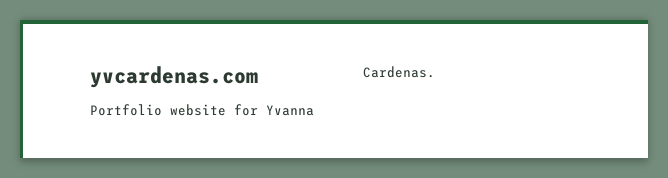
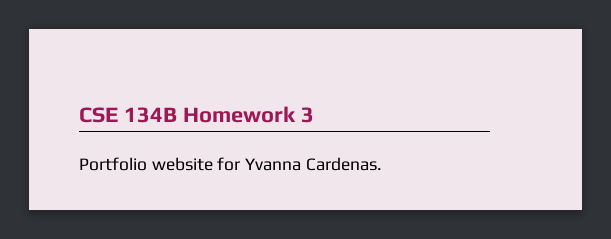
- yvcardenas.com
+ CSE 134B Homework 3

